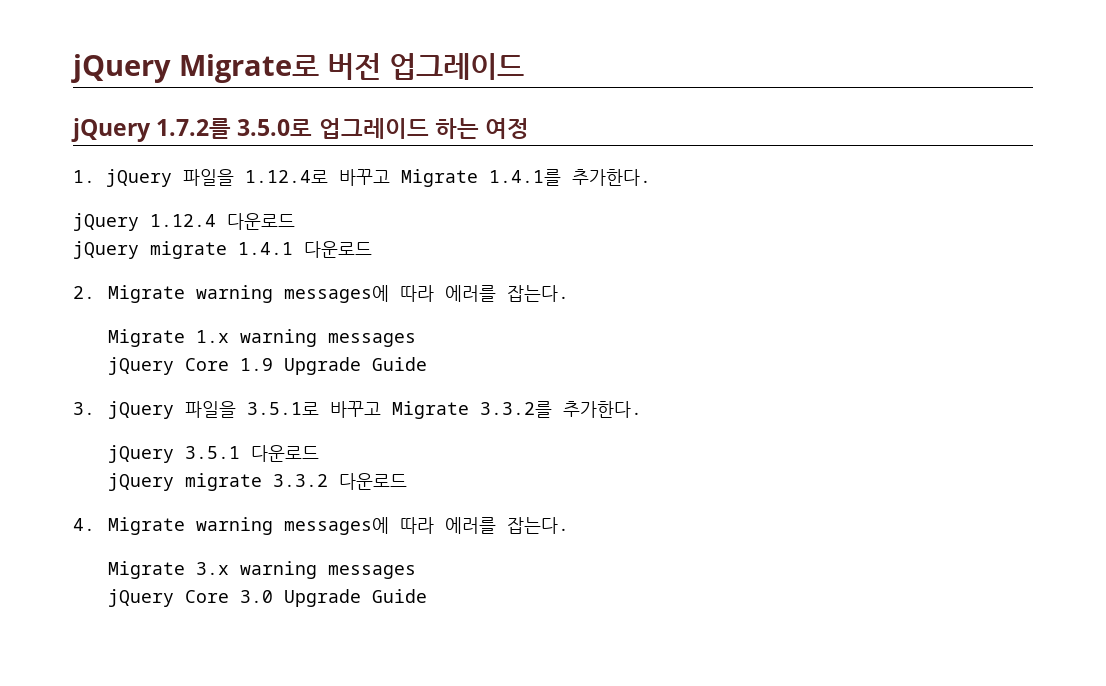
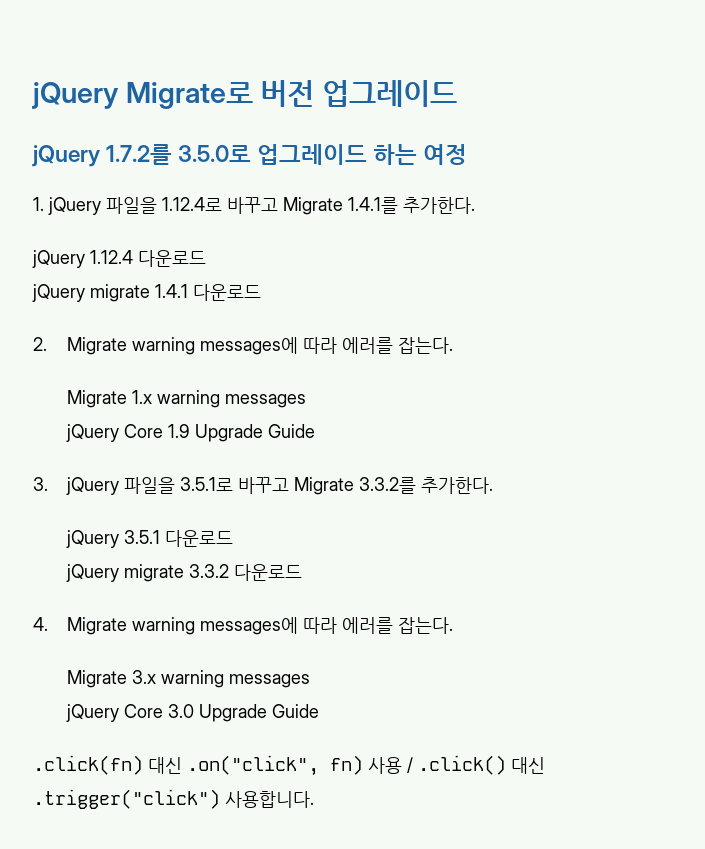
+ .click(fn) 대신 .on("click", fn) 사용 / .click() 대신 .trigger("click") 사용합니다.

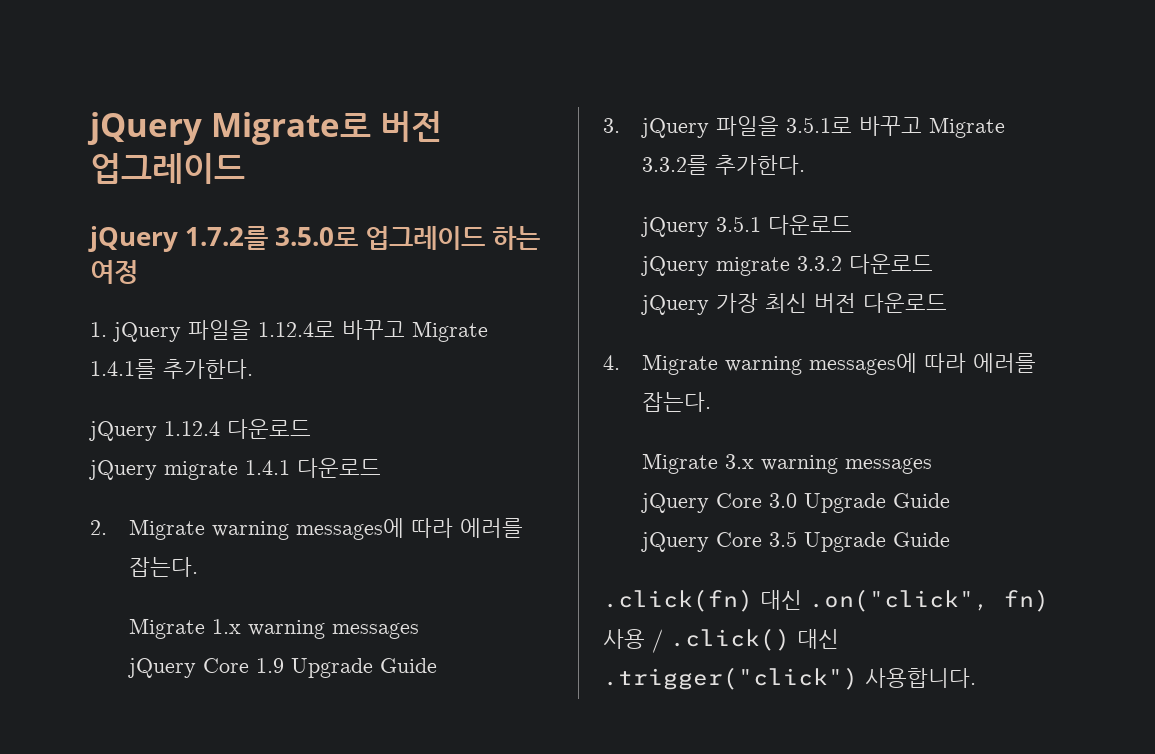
+ jQuery 가장 최신 버전 다운로드
+ jQuery Core 3.5 Upgrade Guide

